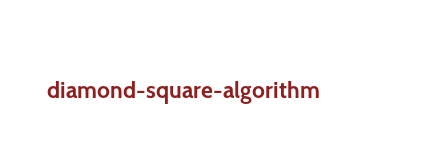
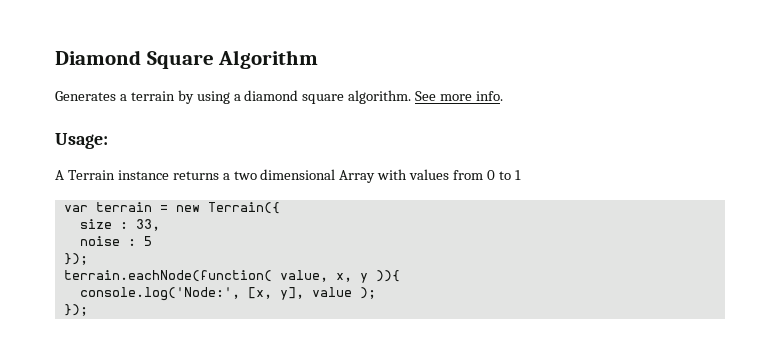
- diamond-square-algorithm
+ Diamond Square Algorithm
+ Generates a terrain by using a diamond square algorithm. See more info.
+ Usage:
+ A Terrain instance returns a two dimensional Array with values from 0 to 1
+ var terrain = new Terrain({
+ size : 33,
+ noise : 5
+ });
+ terrain.eachNode(function( value, x, y )){
+ console.log('Node:', [x, y], value );
+ });

